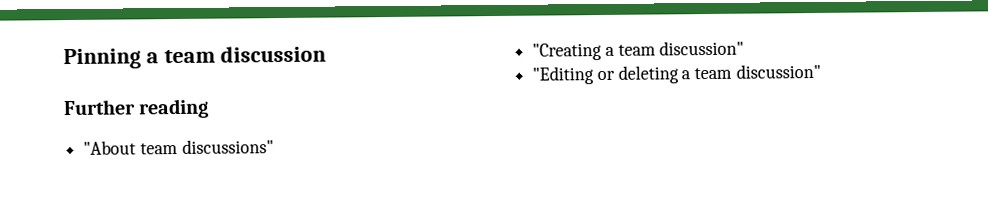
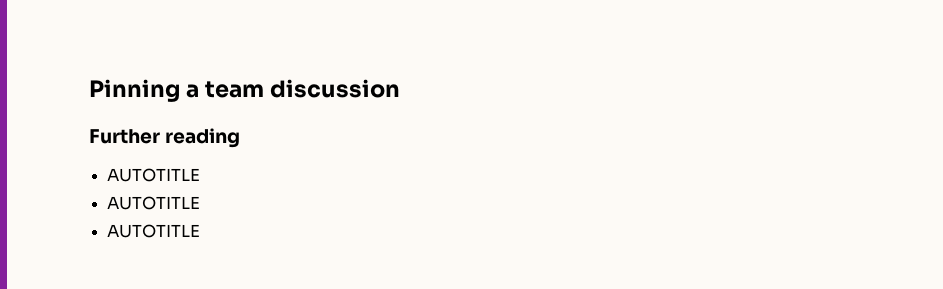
  Further reading
- "About team discussions"
- "Creating a team discussion"
- "Editing or deleting a team discussion"
+ AUTOTITLE
+ AUTOTITLE
+ AUTOTITLE

